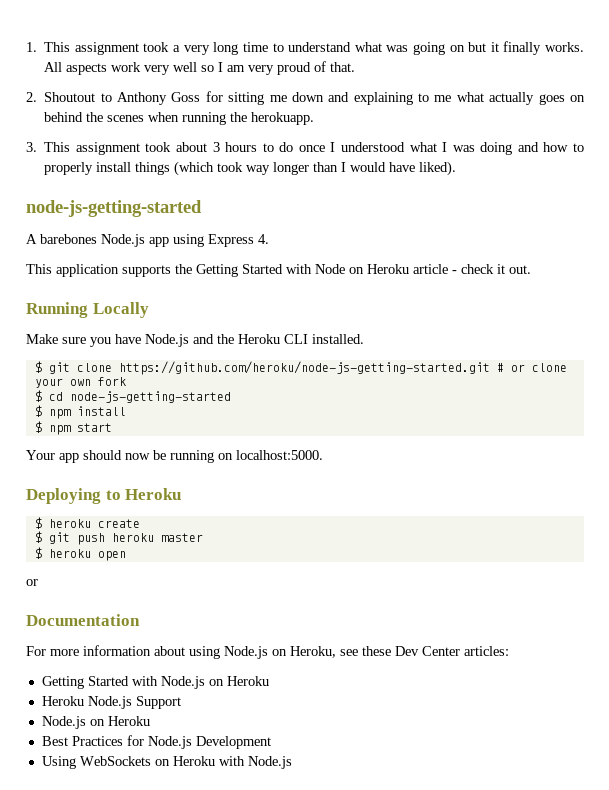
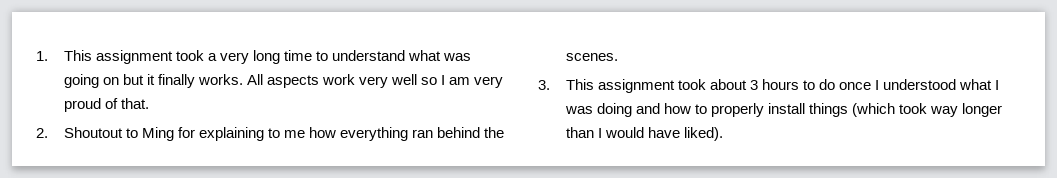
- 2. Shoutout to Anthony Goss for sitting me down and explaining to me what actually goes on behind the scenes when running the herokuapp.
+ 2. Shoutout to Ming for explaining to me how everything ran behind the scenes.
  3. This assignment took about 3 hours to do once I understood what I was doing and how to properly install things (which took way longer than I would have liked).
- node-js-getting-started
- A barebones Node.js app using Express 4.
- This application supports the Getting Started with Node on Heroku article - check it out.
- Running Locally
- Make sure you have Node.js and the Heroku CLI installed.
- $ git clone https://github.com/heroku/node-js-getting-started.git # or clone your own fork
- $ cd node-js-getting-started
- $ npm install
- $ npm start
- Your app should now be running on localhost:5000.
- Deploying to Heroku
- $ heroku create
- $ git push heroku master
- $ heroku open
- or
- Documentation
- For more information about using Node.js on Heroku, see these Dev Center articles:
- Getting Started with Node.js on Heroku
- Heroku Node.js Support
- Node.js on Heroku
- Best Practices for Node.js Development
- Using WebSockets on Heroku with Node.js

